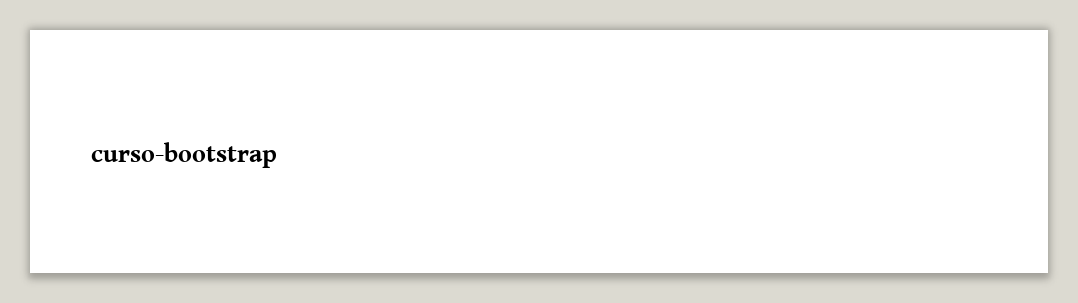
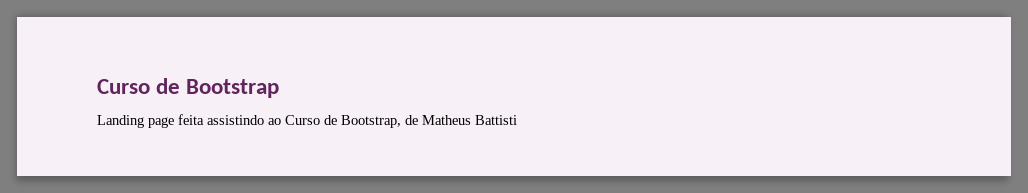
- curso-bootstrap
+ Curso de Bootstrap
+ Landing page feita assistindo ao Curso de Bootstrap, de Matheus Battisti

